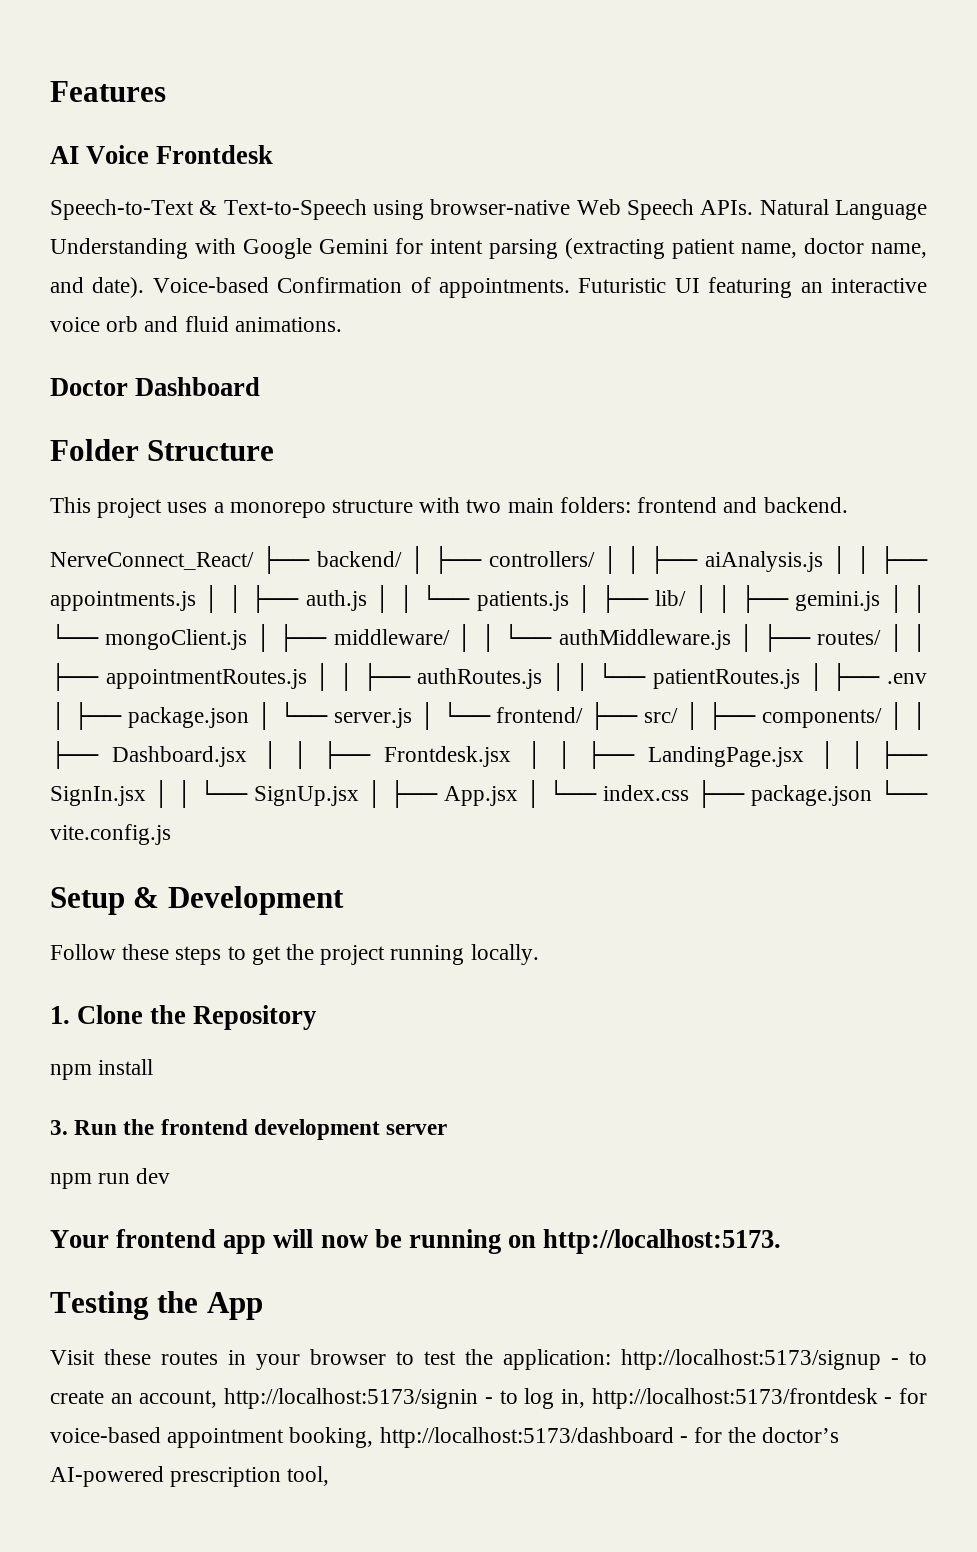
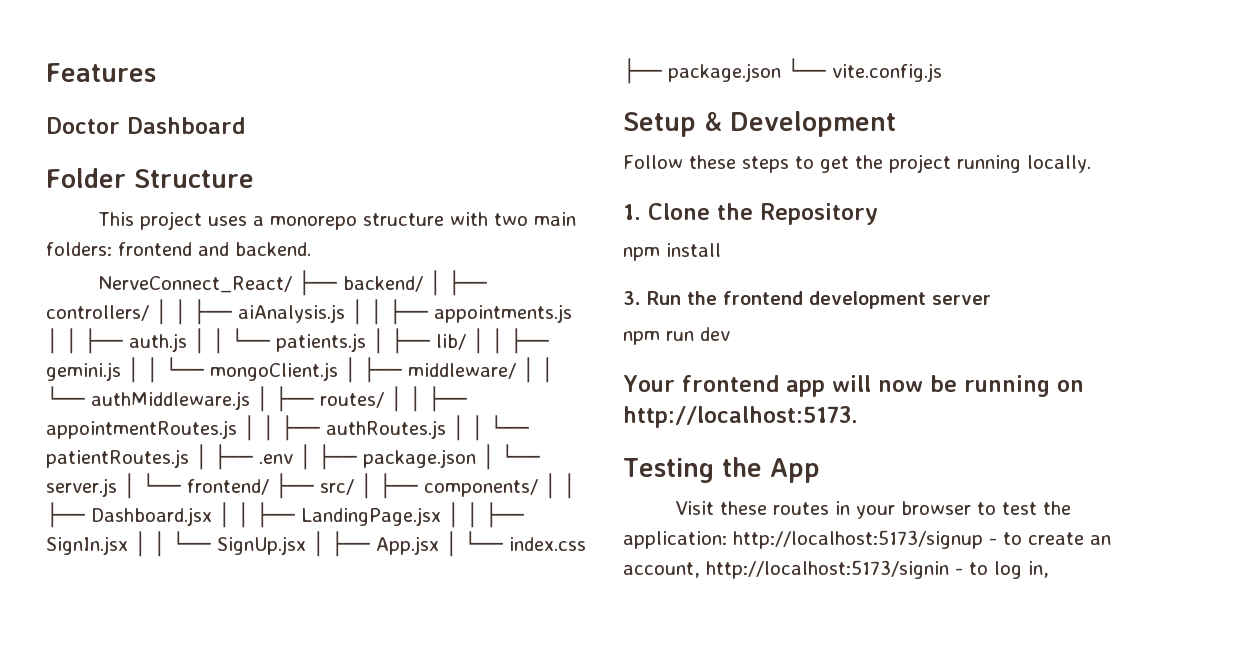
- AI Voice Frontdesk
- Speech-to-Text & Text-to-Speech using browser-native Web Speech APIs. Natural Language Understanding with Google Gemini for intent parsing (extracting patient name, doctor name, and date). Voice-based Confirmation of appointments. Futuristic UI featuring an interactive voice orb and fluid animations.
- NerveConnect_React/ ├── backend/ │ ├── controllers/ │ │ ├── aiAnalysis.js │ │ ├── appointments.js │ │ ├── auth.js │ │ └── patients.js │ ├── lib/ │ │ ├── gemini.js │ │ └── mongoClient.js │ ├── middleware/ │ │ └── authMiddleware.js │ ├── routes/ │ │ ├── appointmentRoutes.js │ │ ├── authRoutes.js │ │ └── patientRoutes.js │ ├── .env │ ├── package.json │ └── server.js │ └── frontend/ ├── src/ │ ├── components/ │ │ ├── Dashboard.jsx │ │ ├── Frontdesk.jsx │ │ ├── LandingPage.jsx │ │ ├── SignIn.jsx │ │ └── SignUp.jsx │ ├── App.jsx │ └── index.css ├── package.json └── vite.config.js
+ NerveConnect_React/ ├── backend/ │ ├── controllers/ │ │ ├── aiAnalysis.js │ │ ├── appointments.js │ │ ├── auth.js │ │ └── patients.js │ ├── lib/ │ │ ├── gemini.js │ │ └── mongoClient.js │ ├── middleware/ │ │ └── authMiddleware.js │ ├── routes/ │ │ ├── appointmentRoutes.js │ │ ├── authRoutes.js │ │ └── patientRoutes.js │ ├── .env │ ├── package.json │ └── server.js │ └── frontend/ ├── src/ │ ├── components/ │ │ ├── Dashboard.jsx │ │ ├── LandingPage.jsx │ │ ├── SignIn.jsx │ │ └── SignUp.jsx │ ├── App.jsx │ └── index.css ├── package.json └── vite.config.js
- Visit these routes in your browser to test the application: http://localhost:5173/signup - to create an account, http://localhost:5173/signin - to log in, http://localhost:5173/frontdesk - for voice-based appointment booking, http://localhost:5173/dashboard - for the doctor’s AI-powered prescription tool,
+ Visit these routes in your browser to test the application: http://localhost:5173/signup - to create an account, http://localhost:5173/signin - to log in,

